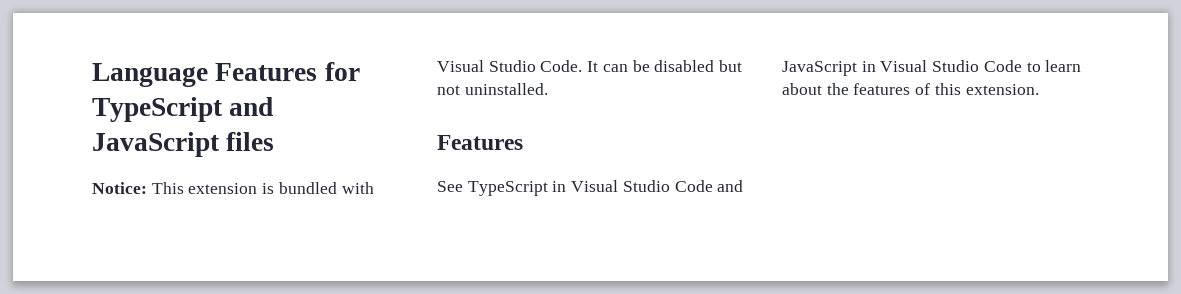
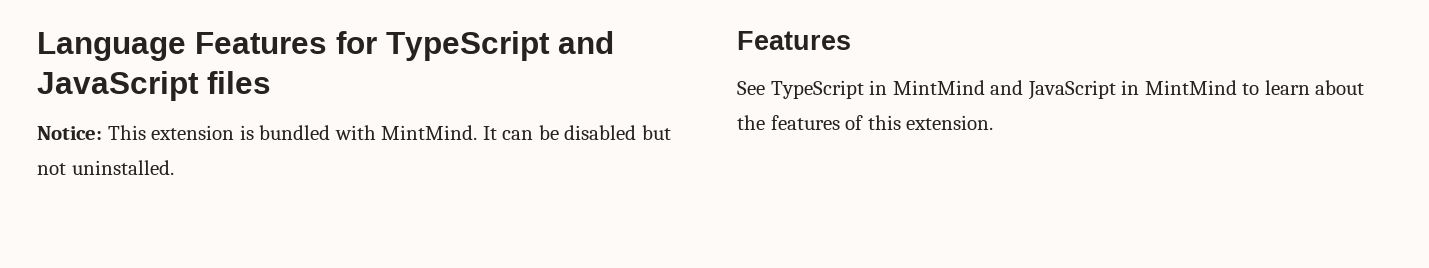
- Notice: This extension is bundled with Visual Studio Code.
+ Notice: This extension is bundled with MintMind.
- See TypeScript in Visual Studio Code and JavaScript in Visual Studio Code to learn about the features of this extension.
+ See TypeScript in MintMind and JavaScript in MintMind to learn about the features of this extension.

